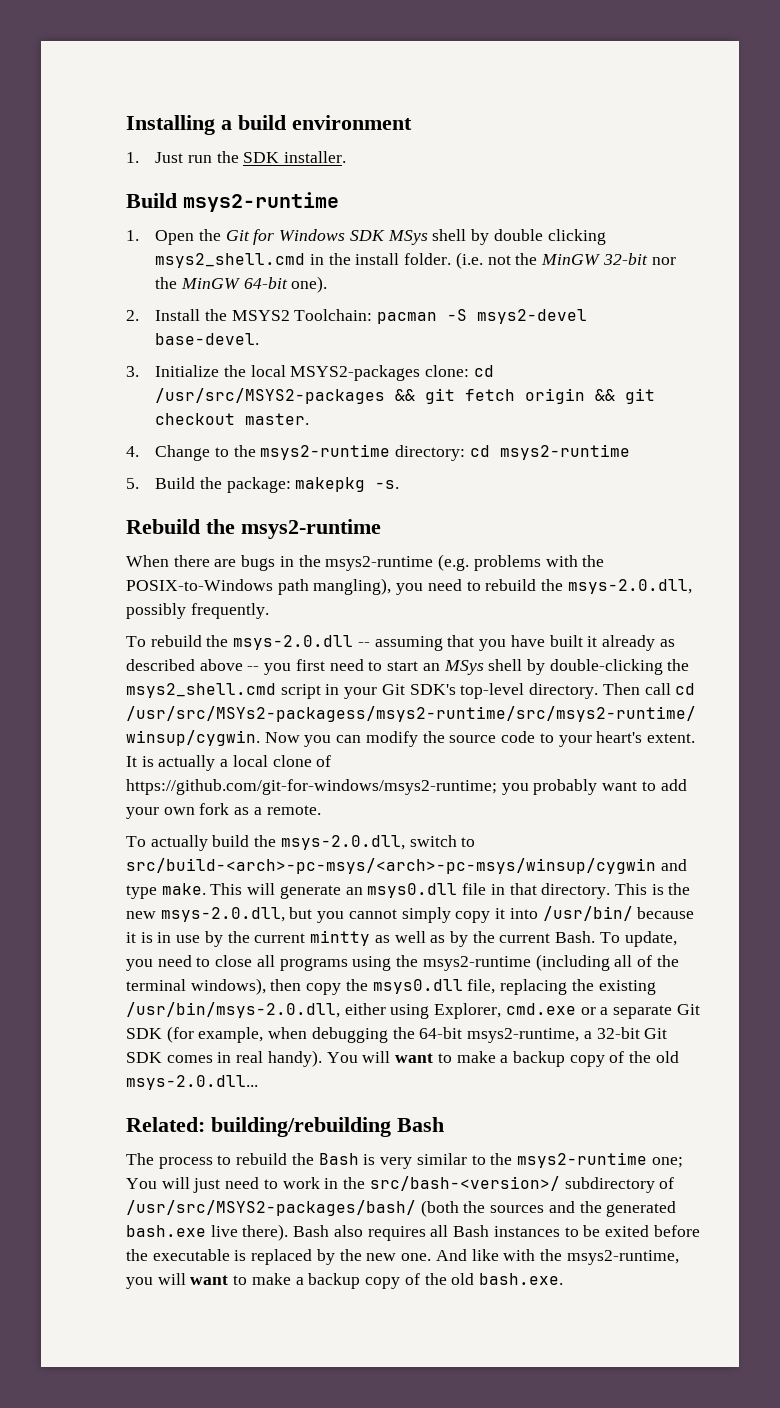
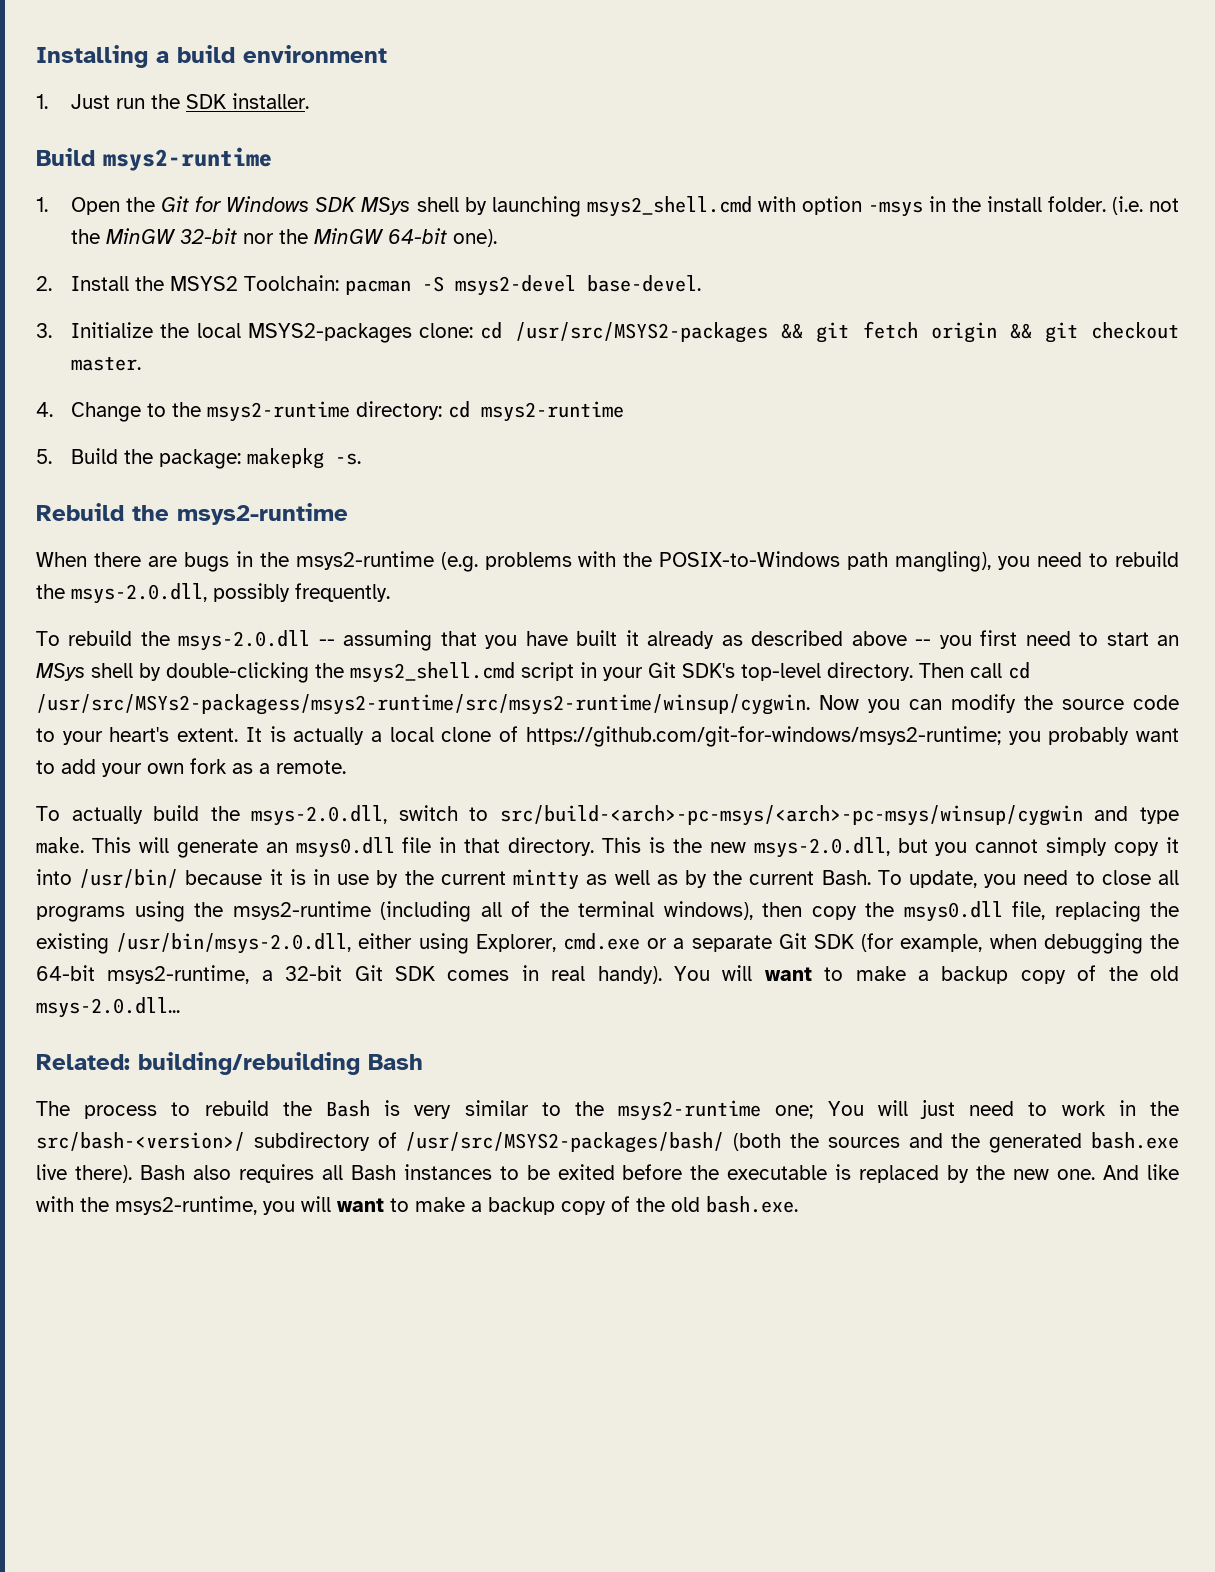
- 1. Open the Git for Windows SDK MSys shell by double clicking msys2_shell.cmd in the install folder.
+ 1. Open the Git for Windows SDK MSys shell by launching msys2_shell.cmd with option -msys in the install folder.

